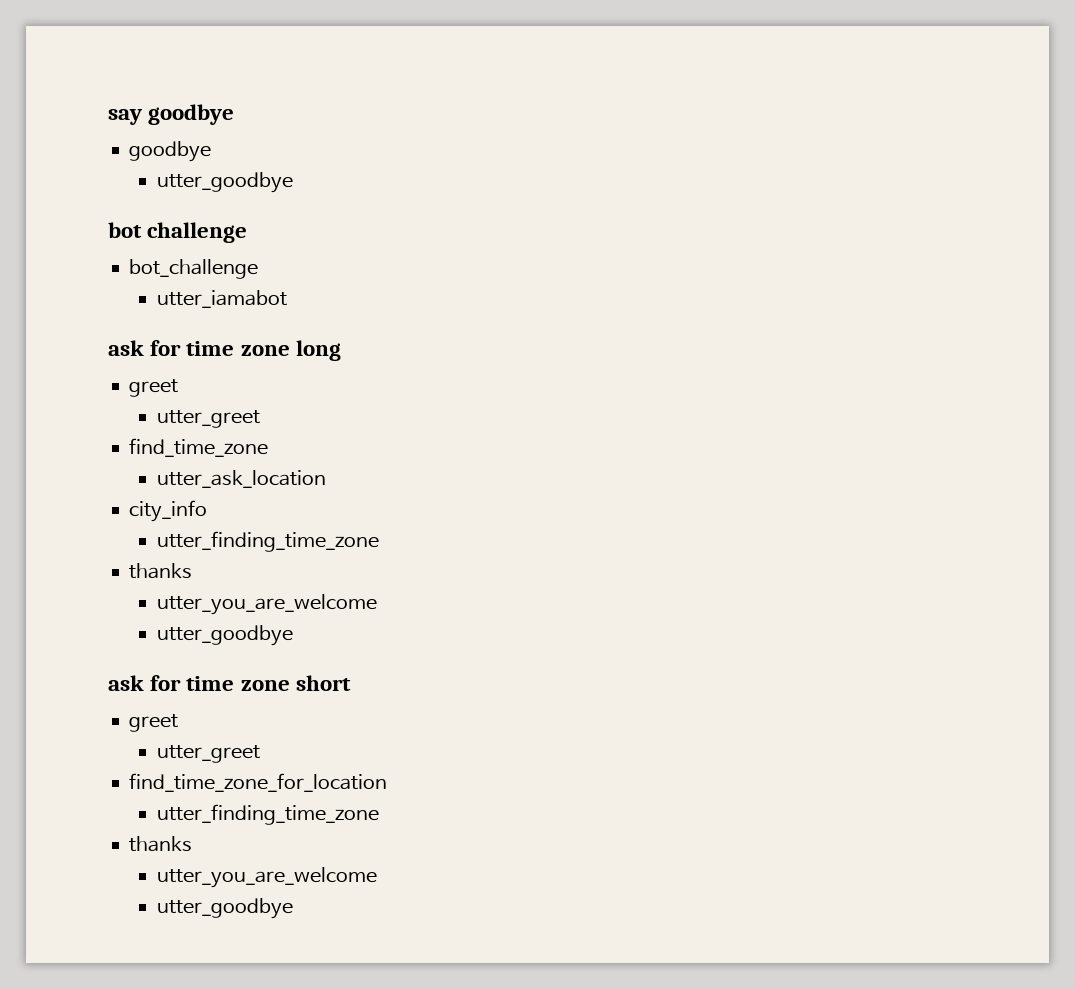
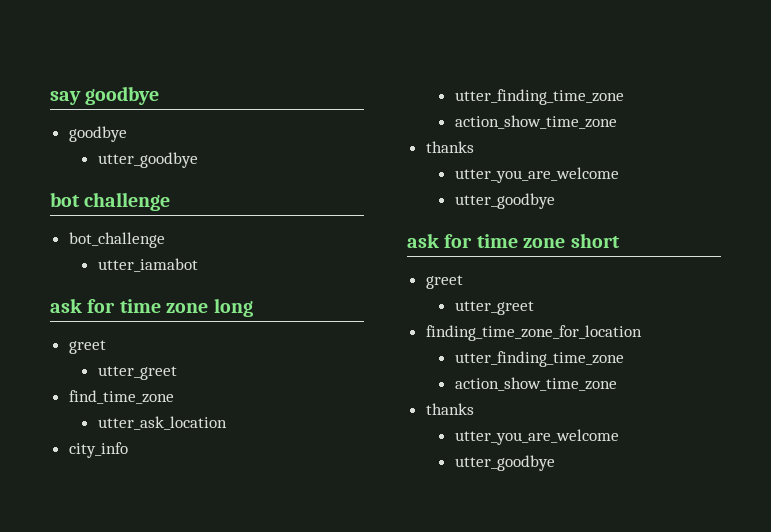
  city_info
  utter_finding_time_zone
+ action_show_time_zone
- find_time_zone_for_location
+ finding_time_zone_for_location
  utter_finding_time_zone
+ action_show_time_zone

